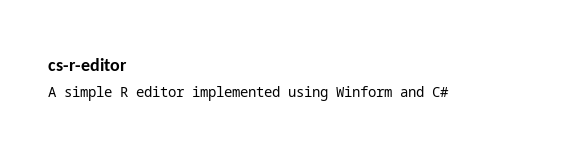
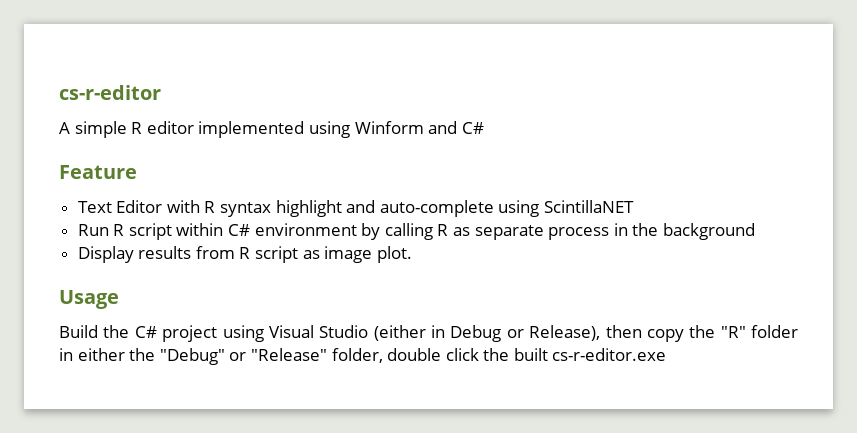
+ Feature
+ Text Editor with R syntax highlight and auto-complete using ScintillaNET
+ Run R script within C# environment by calling R as separate process in the background
+ Display results from R script as image plot.
+ Usage
+ Build the C# project using Visual Studio (either in Debug or Release), then copy the "R" folder in either the "Debug" or "Release" folder, double click the built cs-r-editor.exe

